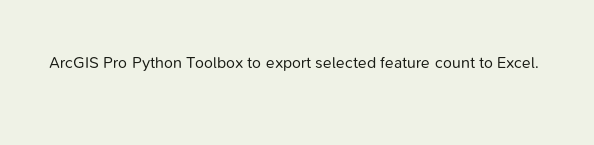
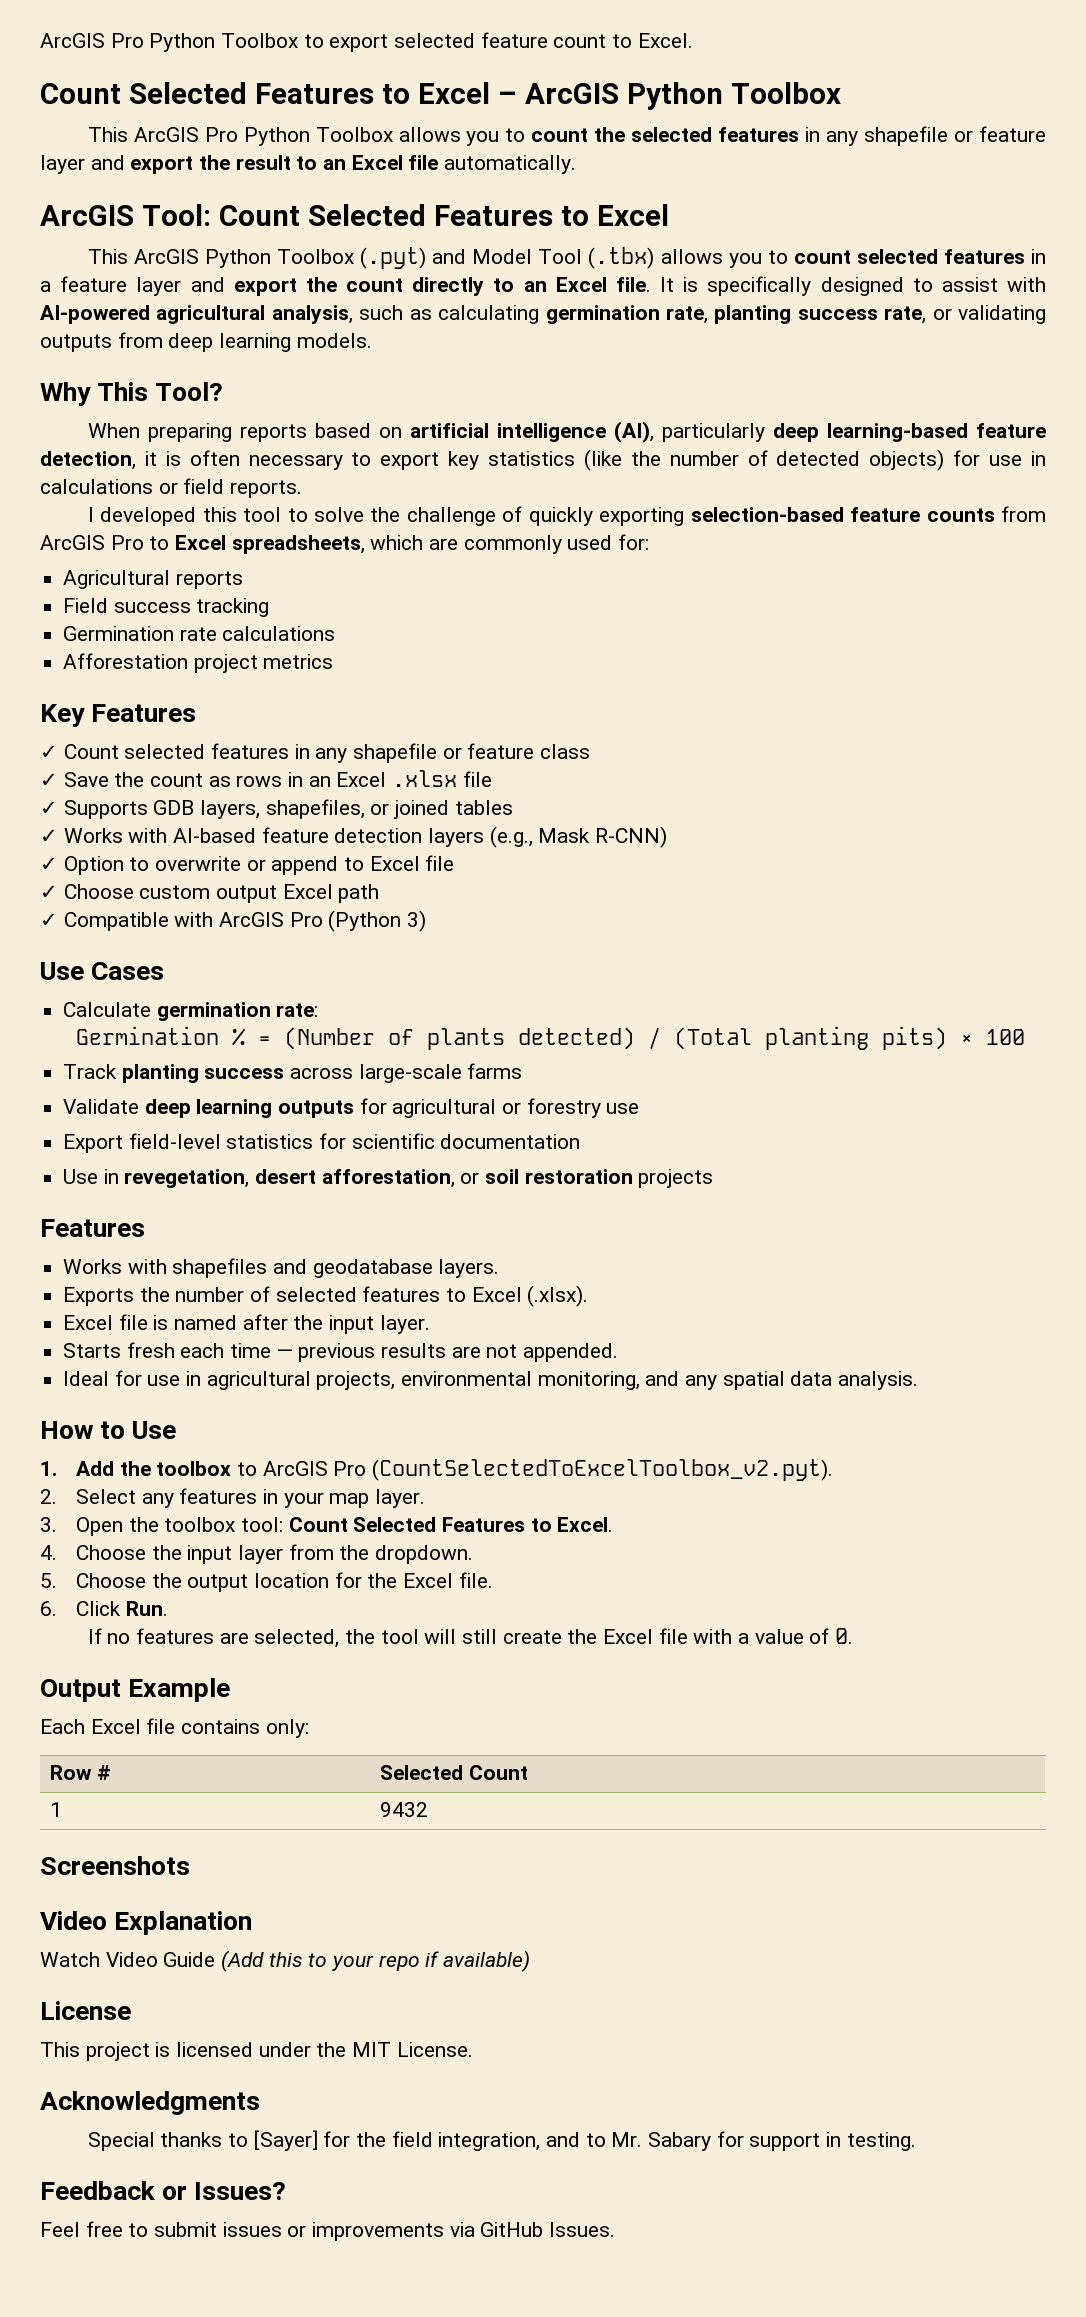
+ Count Selected Features to Excel – ArcGIS Python Toolbox
+ This ArcGIS Pro Python Toolbox allows you to count the selected features in any shapefile or feature layer and export the result to an Excel file automatically.
+ ArcGIS Tool: Count Selected Features to Excel
+ This ArcGIS Python Toolbox (.pyt) and Model Tool (.tbx) allows you to count selected features in a feature layer and export the count directly to an Excel file. It is specifically designed to assist with AI-powered agricultural analysis, such as calculating germination rate, planting success rate, or validating outputs from deep learning models.
+ Why This Tool?
+ When preparing reports based on artificial intelligence (AI), particularly deep learning-based feature detection, it is often necessary to export key statistics (like the number of detected objects) for use in calculations or field reports.
+ I developed this tool to solve the challenge of quickly exporting selection-based feature counts from ArcGIS Pro to Excel spreadsheets, which are commonly used for:
+ Agricultural reports
+ Field success tracking
+ Germination rate calculations
+ Afforestation project metrics
+ Key Features
+ ✓ Count selected features in any shapefile or feature class
+ ✓ Save the count as rows in an Excel .xlsx file
+ ✓ Supports GDB layers, shapefiles, or joined tables
+ ✓ Works with AI-based feature detection layers (e.g., Mask R-CNN)
+ ✓ Option to overwrite or append to Excel file
+ ✓ Choose custom output Excel path
+ ✓ Compatible with ArcGIS Pro (Python 3)
+ Use Cases
+ Calculate germination rate:
+ Germination % = (Number of plants detected) / (Total planting pits) × 100
+ Track planting success across large-scale farms
+ Validate deep learning outputs for agricultural or forestry use
+ Export field-level statistics for scientific documentation
+ Use in revegetation, desert afforestation, or soil restoration projects
+ Features
+ Works with shapefiles and geodatabase layers.
+ Exports the number of selected features to Excel (.xlsx).
+ Excel file is named after the input layer.
+ Starts fresh each time — previous results are not appended.
+ Ideal for use in agricultural projects, environmental monitoring, and any spatial data analysis.
+ How to Use
+ 1. Add the toolbox to ArcGIS Pro (CountSelectedToExcelToolbox_v2.pyt).
+ 2. Select any features in your map layer.
+ 3. Open the toolbox tool: Count Selected Features to Excel.
+ 4. Choose the input layer from the dropdown.
+ 5. Choose the output location for the Excel file.
+ 6. Click Run.
+ If no features are selected, the tool will still create the Excel file with a value of 0.
+ Output Example
+ Each Excel file contains only:
+ Row # | Selected Count
+ 1 | 9432
+ Screenshots
+ Video Explanation
+ Watch Video Guide (Add this to your repo if available)
+ License
+ This project is licensed under the MIT License.
+ Acknowledgments
+ Special thanks to [Sayer] for the field integration, and to Mr. Sabary for support in testing.
+ Feedback or Issues?
+ Feel free to submit issues or improvements via GitHub Issues.

